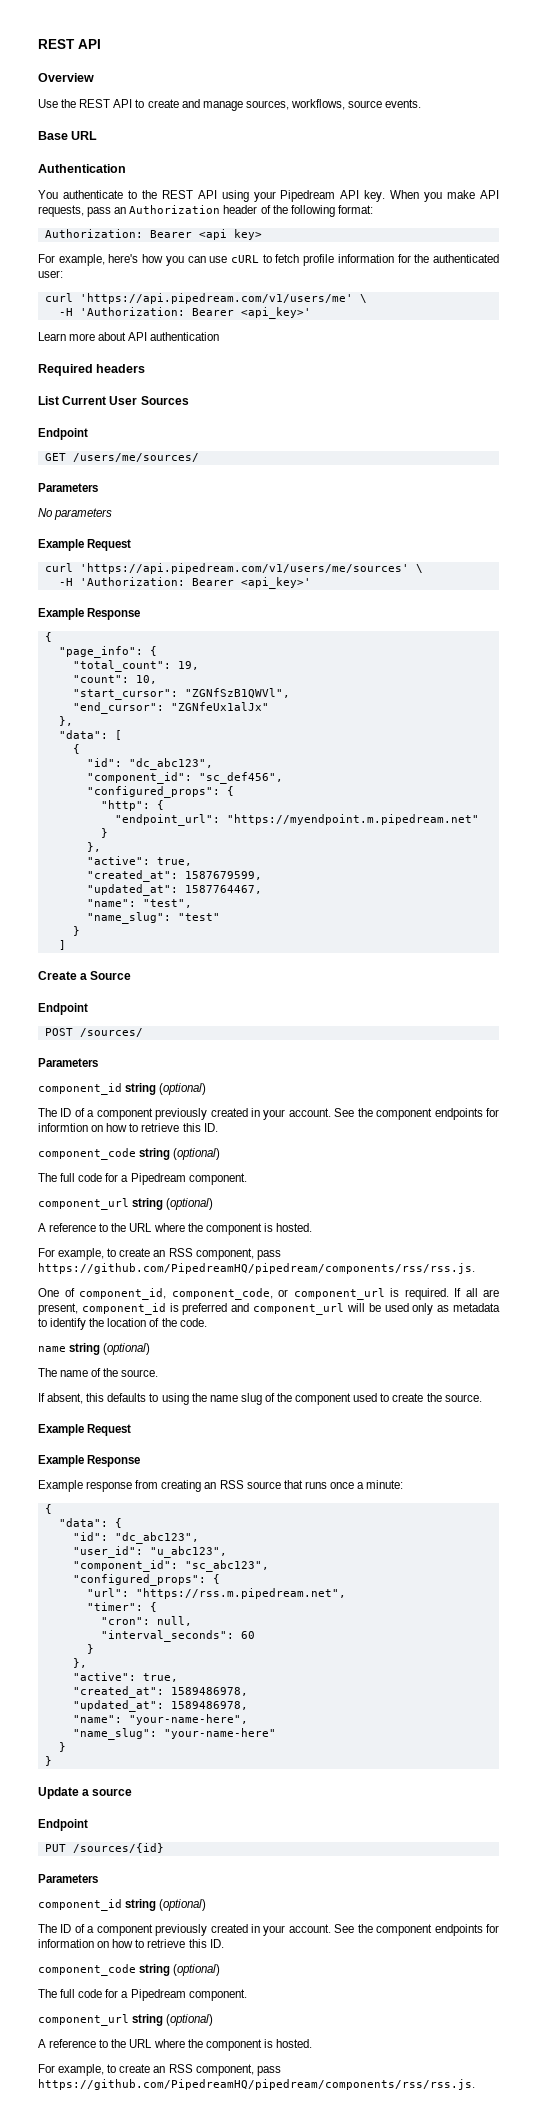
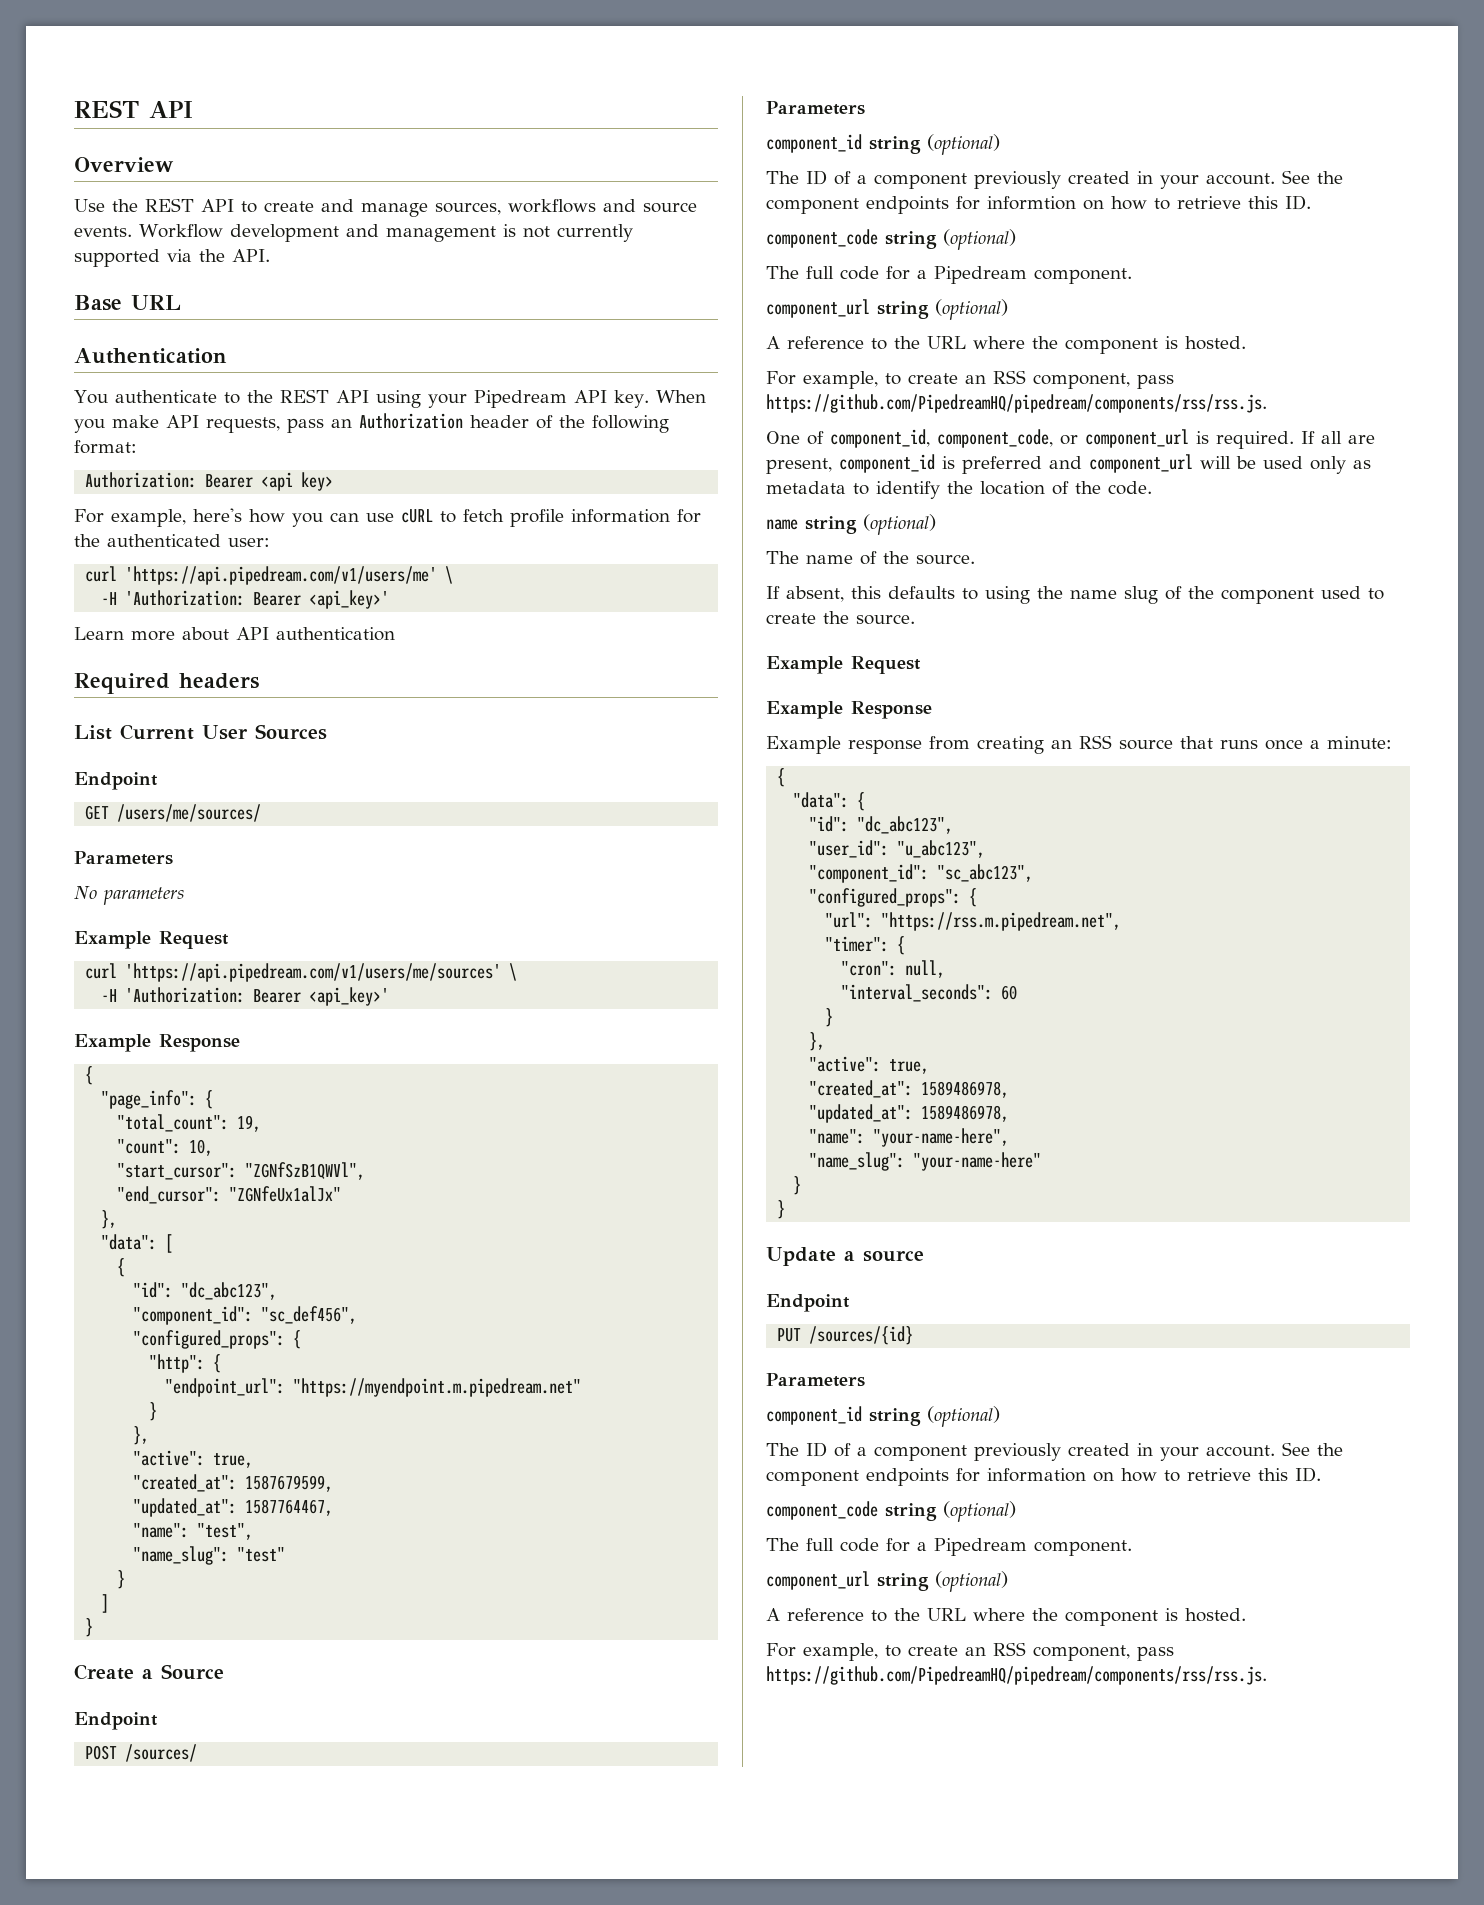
- Use the REST API to create and manage sources, workflows, source events.
+ Use the REST API to create and manage sources, workflows and source events. Workflow development and management is not currently supported via the API.
  ]
+ }

